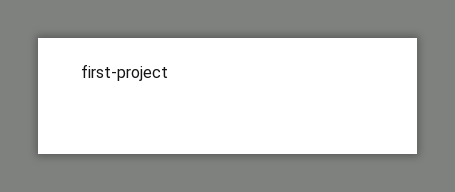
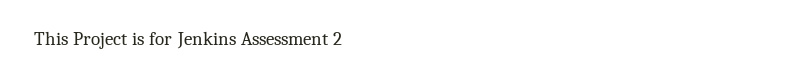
- first-project
+ This Project is for Jenkins Assessment 2

